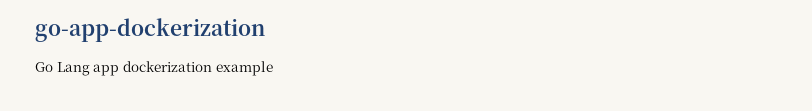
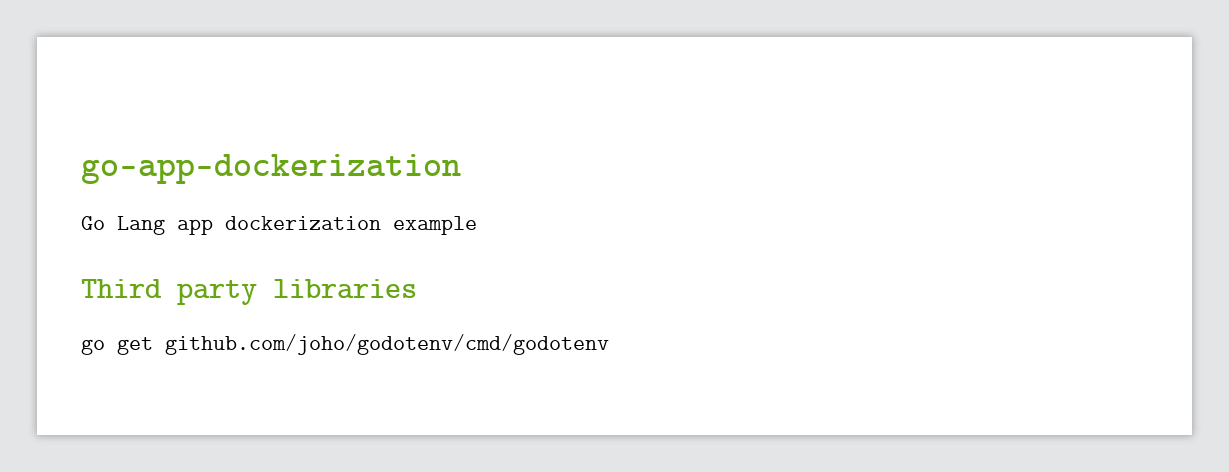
+ Third party libraries
+ go get github.com/joho/godotenv/cmd/godotenv

